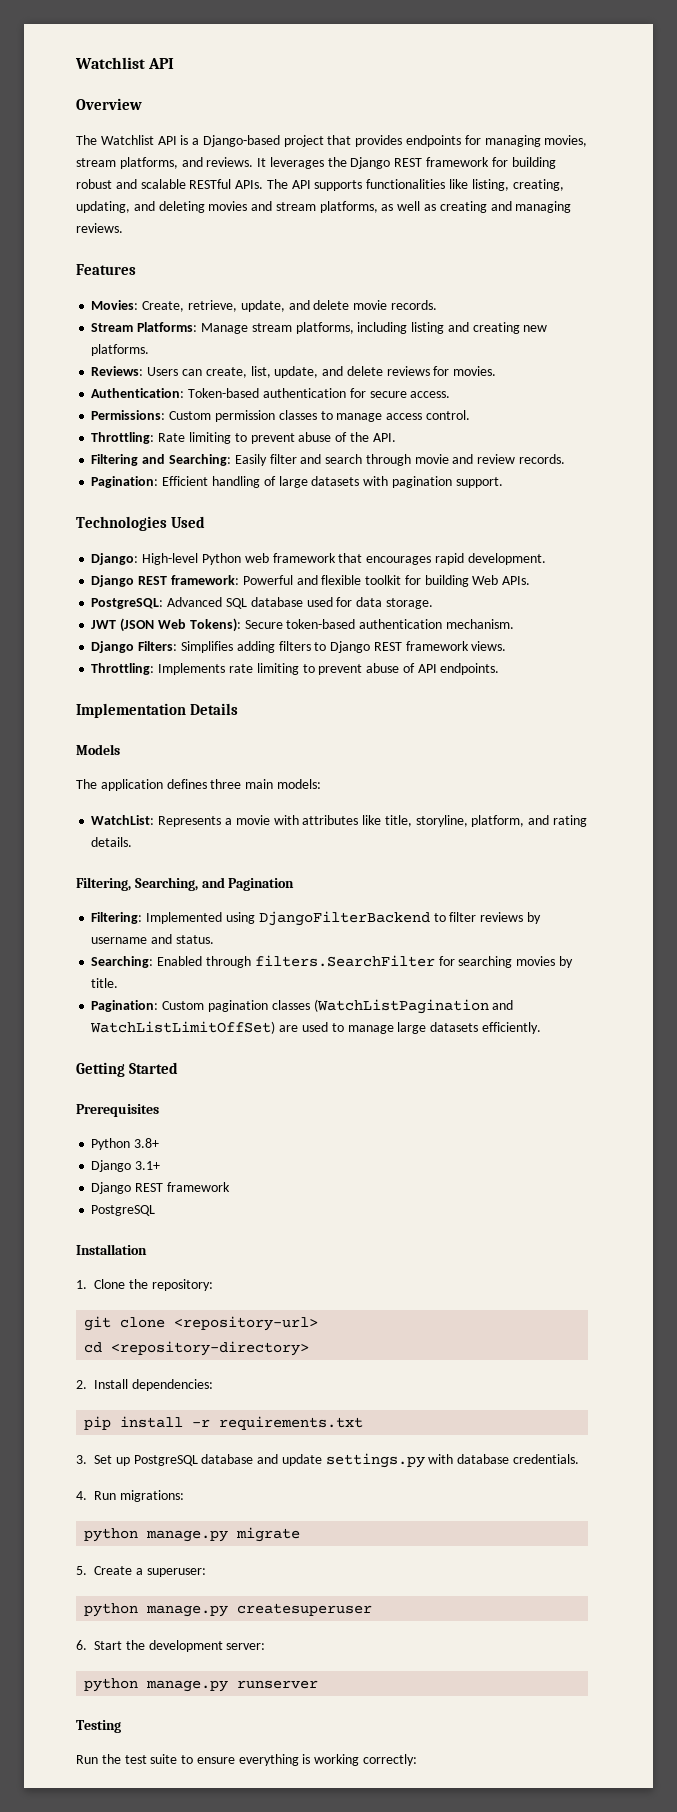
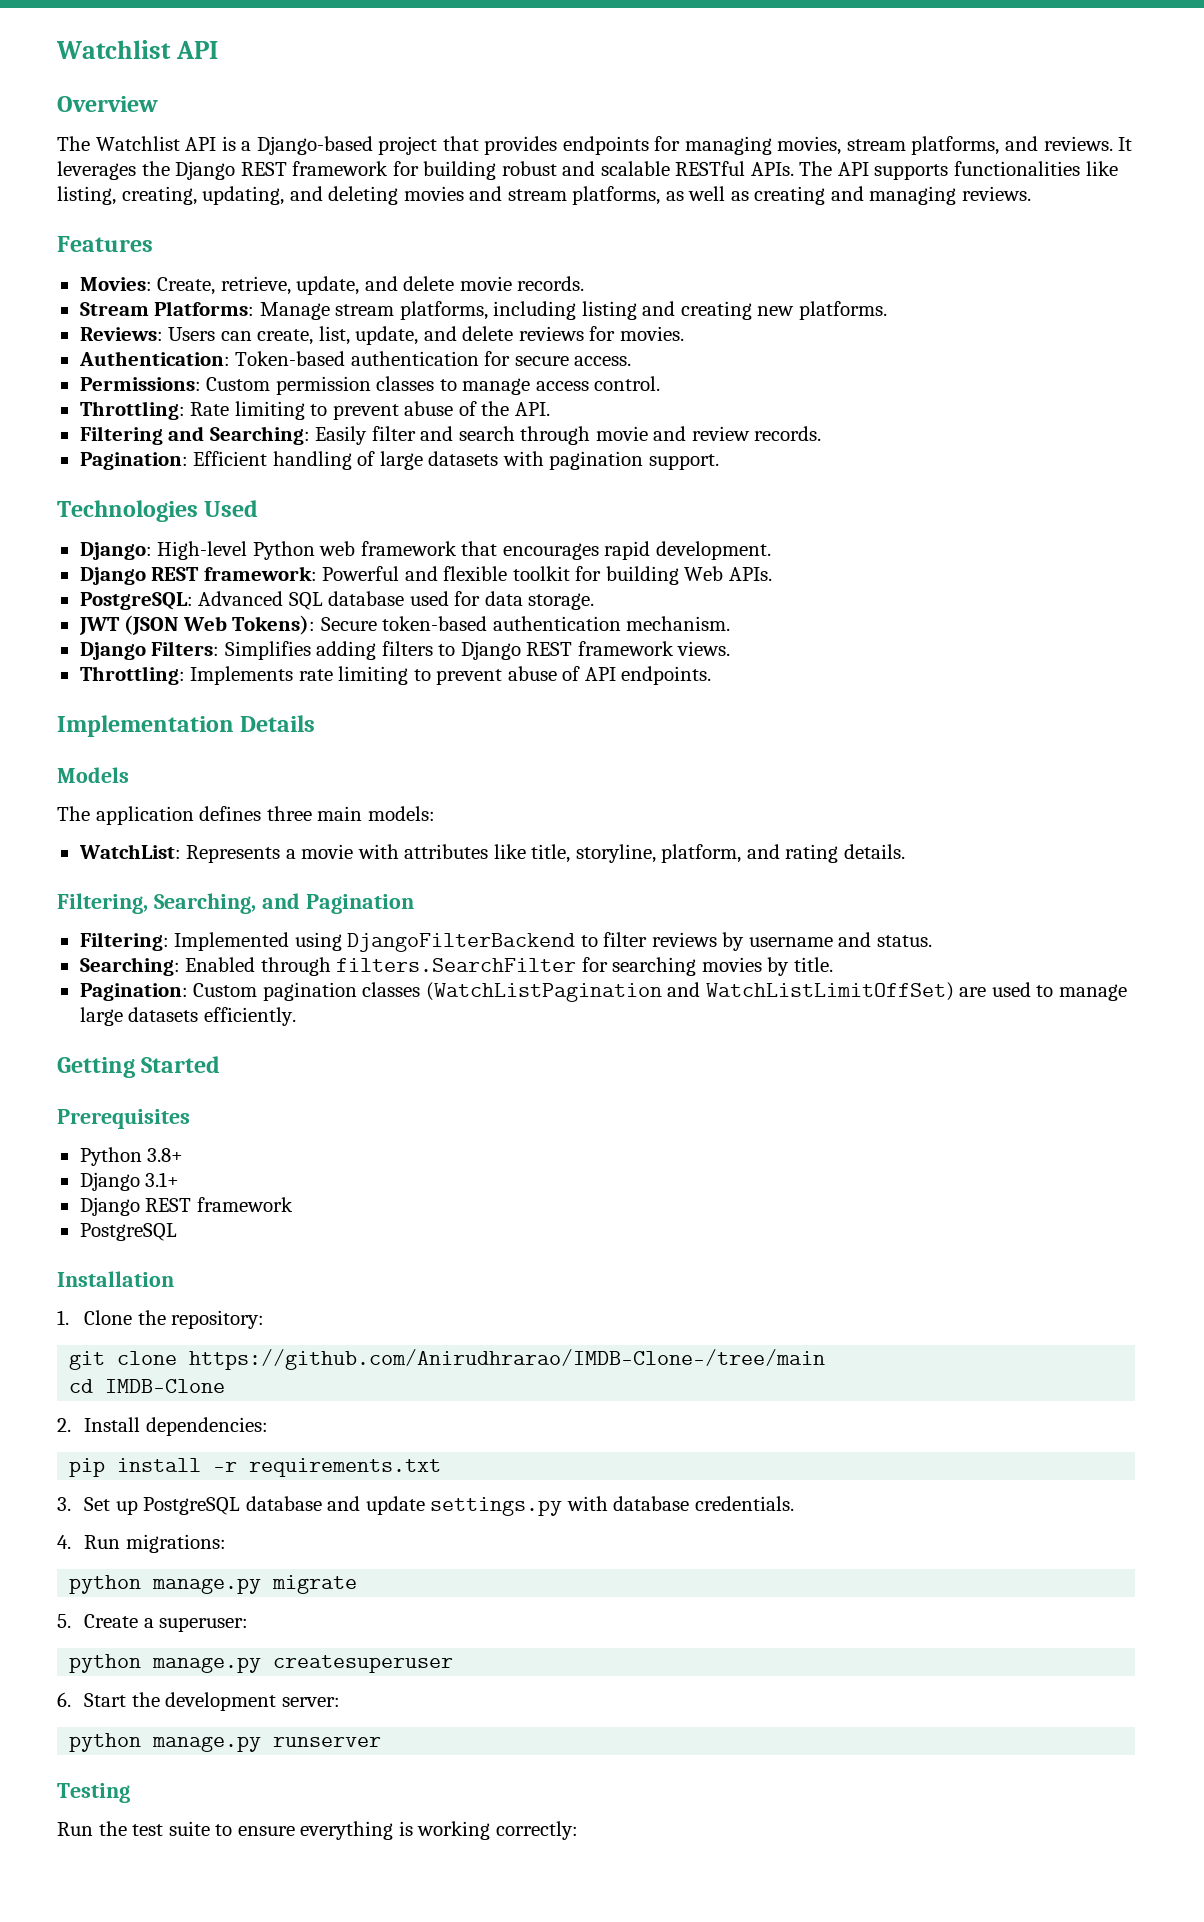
- git clone <repository-url>
+ git clone https://github.com/Anirudhrarao/IMDB-Clone-/tree/main
- cd <repository-directory>
+ cd IMDB-Clone

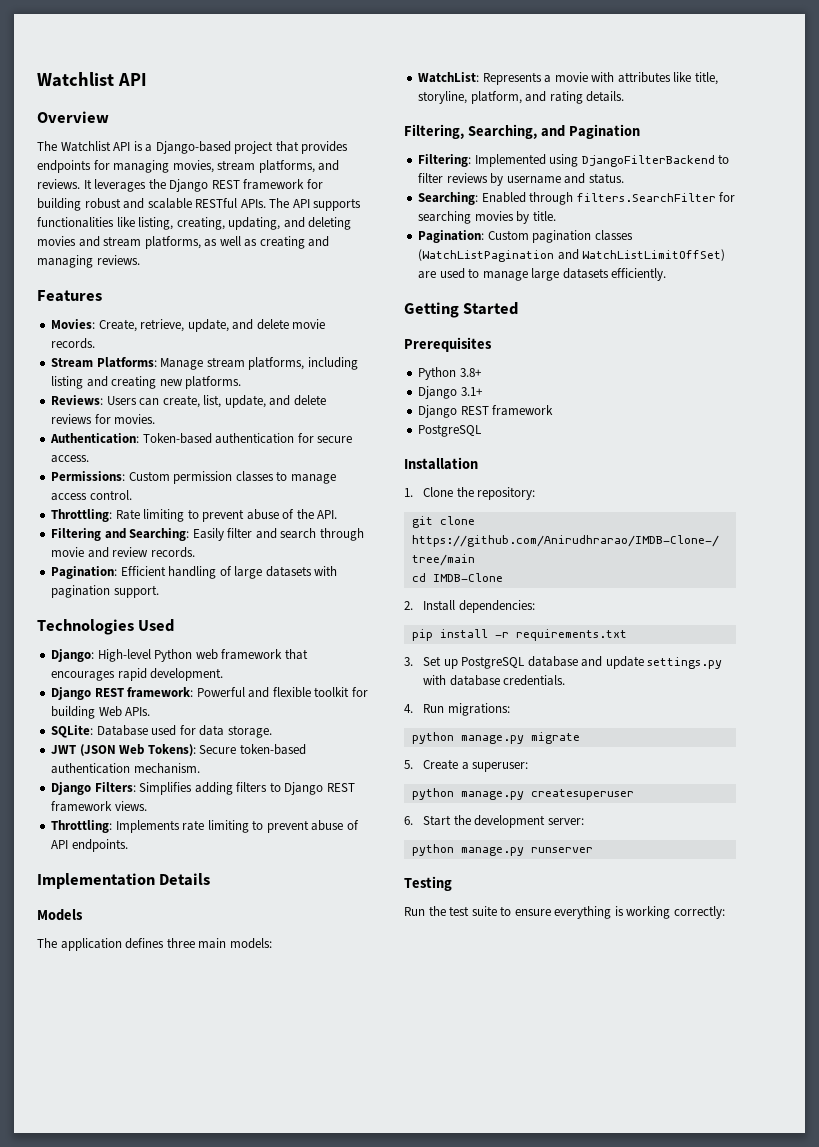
- PostgreSQL: Advanced SQL database used for data storage.
+ SQLite: Database used for data storage.

